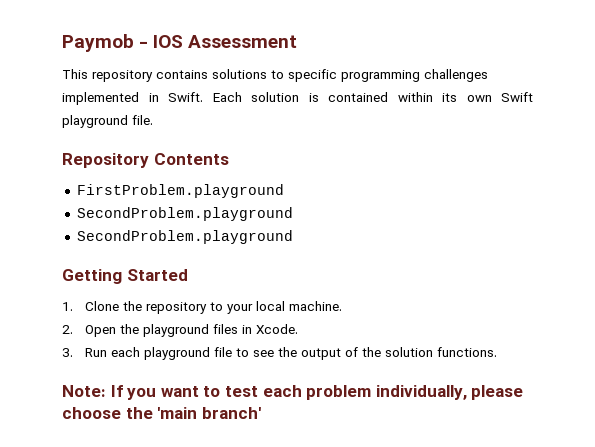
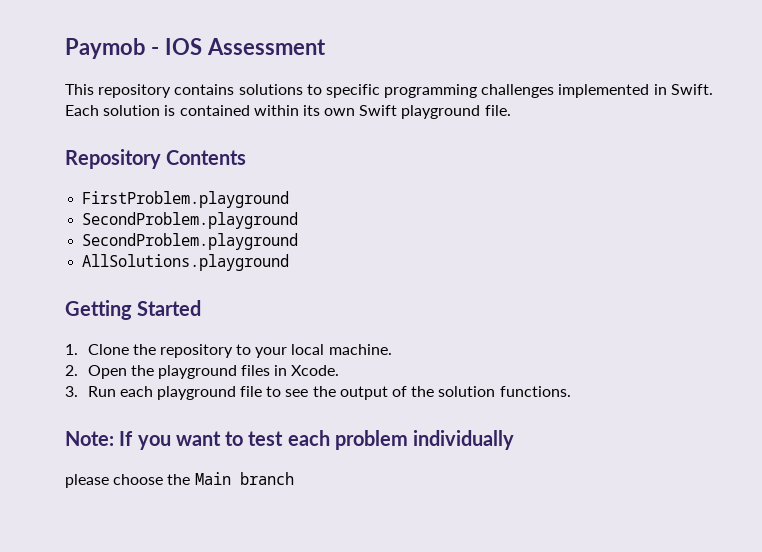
+ AllSolutions.playground
- Note: If you want to test each problem individually, please choose the 'main branch'
+ Note: If you want to test each problem individually
+ please choose the Main branch

